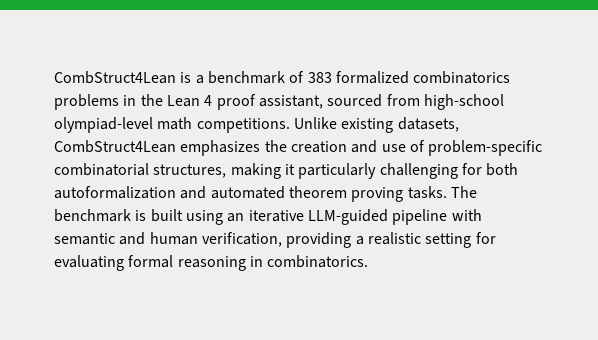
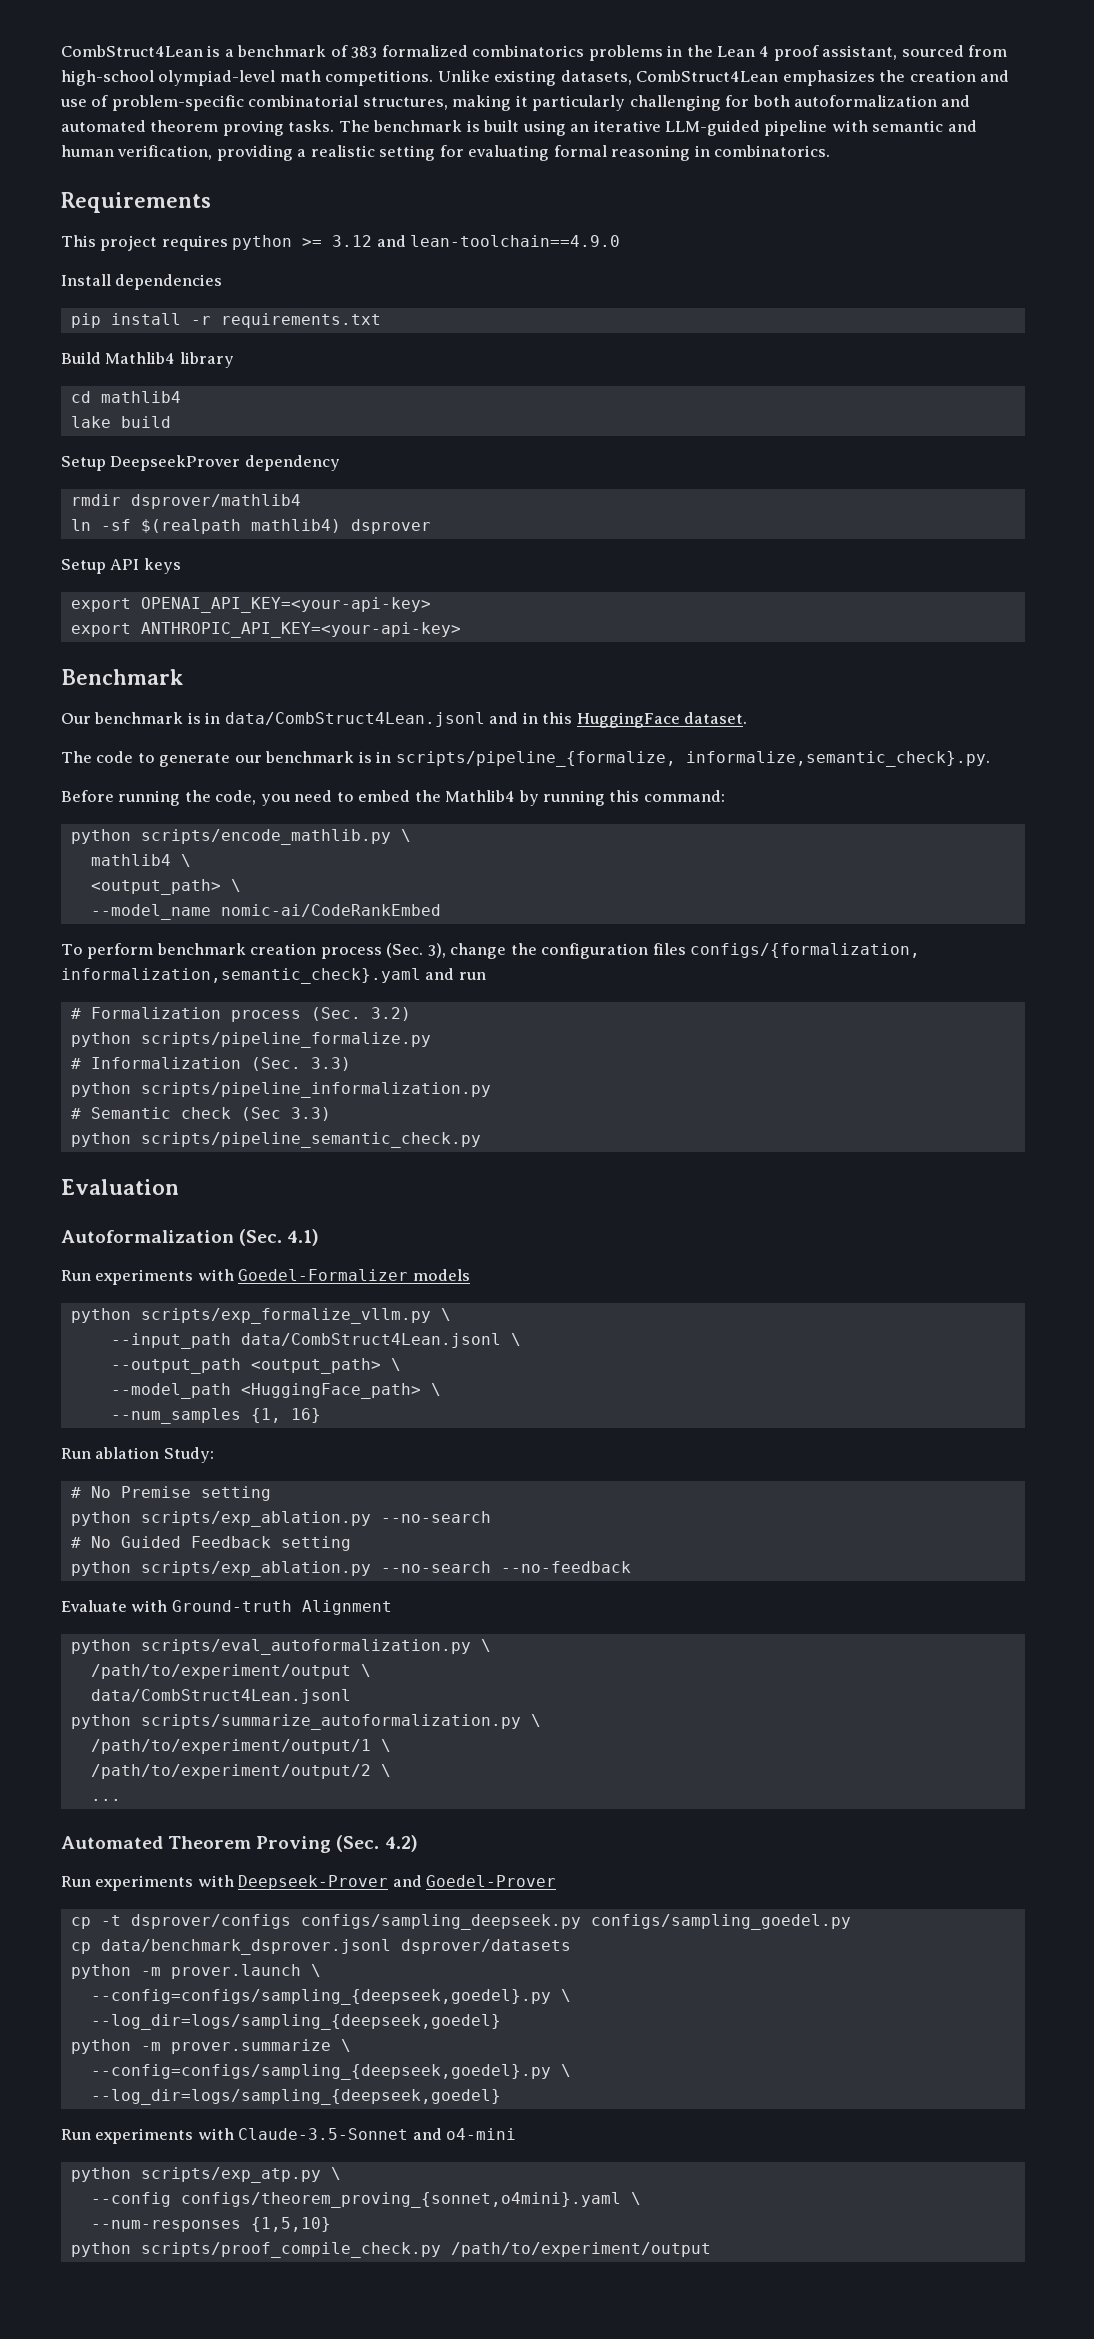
+ Requirements
+ This project requires python >= 3.12 and lean-toolchain==4.9.0
+ Install dependencies
+ pip install -r requirements.txt
+ Build Mathlib4 library
+ cd mathlib4
+ lake build
+ Setup DeepseekProver dependency
+ rmdir dsprover/mathlib4
+ ln -sf $(realpath mathlib4) dsprover
+ Setup API keys
+ export OPENAI_API_KEY=<your-api-key>
+ export ANTHROPIC_API_KEY=<your-api-key>
+ Benchmark
+ Our benchmark is in data/CombStruct4Lean.jsonl and in this HuggingFace dataset.
+ The code to generate our benchmark is in scripts/pipeline_{formalize, informalize,semantic_check}.py.
+ Before running the code, you need to embed the Mathlib4 by running this command:
+ python scripts/encode_mathlib.py \
+ mathlib4 \
+ <output_path> \
+ --model_name nomic-ai/CodeRankEmbed
+ To perform benchmark creation process (Sec. 3), change the configuration files configs/{formalization, informalization,semantic_check}.yaml and run
+ # Formalization process (Sec. 3.2)
+ python scripts/pipeline_formalize.py
+ # Informalization (Sec. 3.3)
+ python scripts/pipeline_informalization.py
+ # Semantic check (Sec 3.3)
+ python scripts/pipeline_semantic_check.py
+ Evaluation
+ Autoformalization (Sec. 4.1)
+ Run experiments with Goedel-Formalizer models
+ python scripts/exp_formalize_vllm.py \
+ --input_path data/CombStruct4Lean.jsonl \
+ --output_path <output_path> \
+ --model_path <HuggingFace_path> \
+ --num_samples {1, 16}
+ Run ablation Study:
+ # No Premise setting
+ python scripts/exp_ablation.py --no-search
+ # No Guided Feedback setting
+ python scripts/exp_ablation.py --no-search --no-feedback
+ Evaluate with Ground-truth Alignment
+ python scripts/eval_autoformalization.py \
+ /path/to/experiment/output \
+ data/CombStruct4Lean.jsonl
+ python scripts/summarize_autoformalization.py \
+ /path/to/experiment/output/1 \
+ /path/to/experiment/output/2 \
+ ...
+ Automated Theorem Proving (Sec. 4.2)
+ Run experiments with Deepseek-Prover and Goedel-Prover
+ cp -t dsprover/configs configs/sampling_deepseek.py configs/sampling_goedel.py
+ cp data/benchmark_dsprover.jsonl dsprover/datasets
+ python -m prover.launch \
+ --config=configs/sampling_{deepseek,goedel}.py \
+ --log_dir=logs/sampling_{deepseek,goedel}
+ python -m prover.summarize \
+ --config=configs/sampling_{deepseek,goedel}.py \
+ --log_dir=logs/sampling_{deepseek,goedel}
+ Run experiments with Claude-3.5-Sonnet and o4-mini
+ python scripts/exp_atp.py \
+ --config configs/theorem_proving_{sonnet,o4mini}.yaml \
+ --num-responses {1,5,10}
+ python scripts/proof_compile_check.py /path/to/experiment/output

